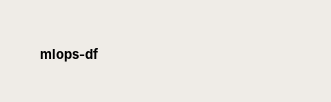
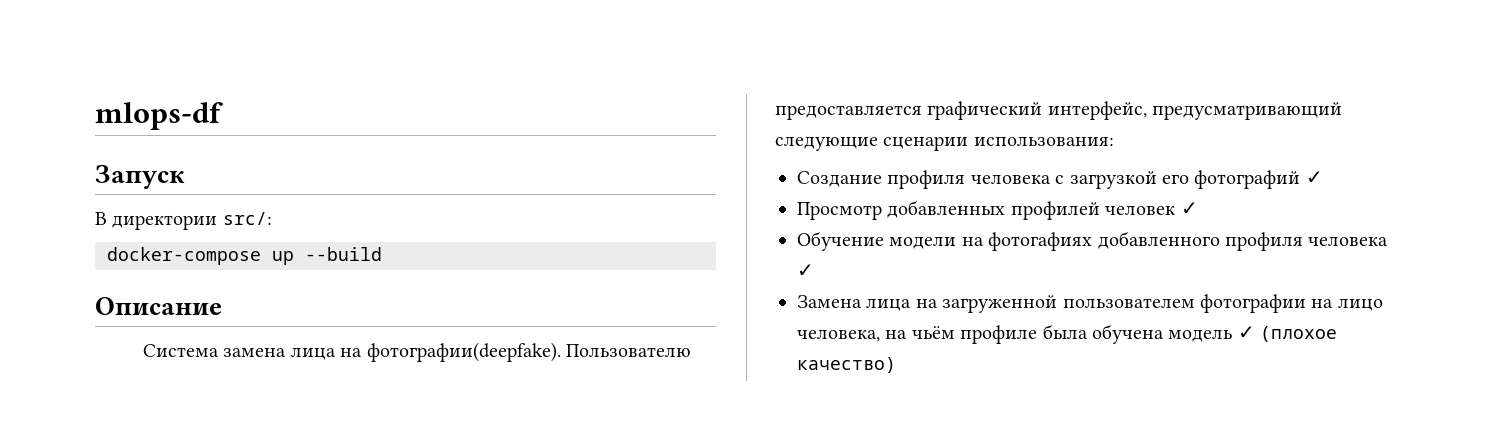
+ Запуск
+ В директории src/:
+ docker-compose up --build
+ Описание
+ Система замена лица на фотографии(deepfake). Пользователю предоставляется графический интерфейс, предусматривающий следующие сценарии использования:
+ Создание профиля человека с загрузкой его фотографий ✓
+ Просмотр добавленных профилей человек ✓
+ Обучение модели на фотогафиях добавленного профиля человека ✓
+ Замена лица на загруженной пользователем фотографии на лицо человека, на чьём профиле была обучена модель ✓ (плохое качество)

